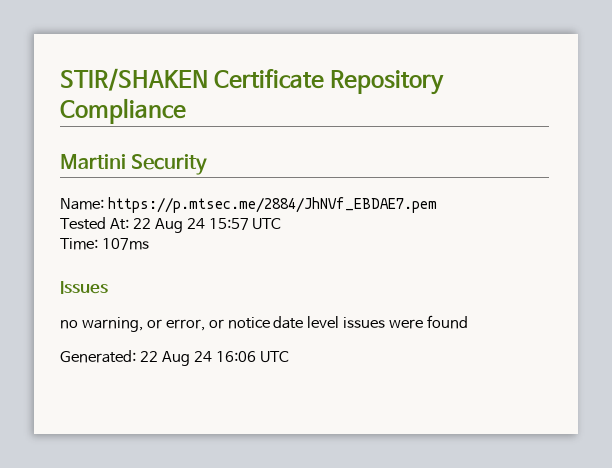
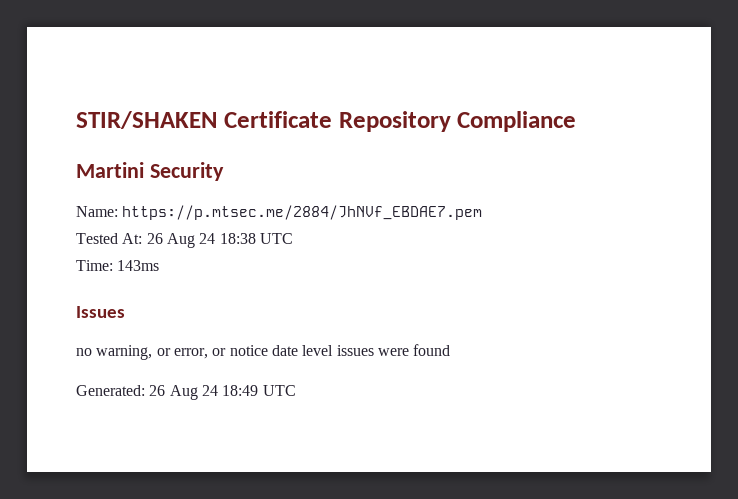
- Tested At: 22 Aug 24 15:57 UTC
+ Tested At: 26 Aug 24 18:38 UTC
- Time: 107ms
+ Time: 143ms
- Generated: 22 Aug 24 16:06 UTC
+ Generated: 26 Aug 24 18:49 UTC

